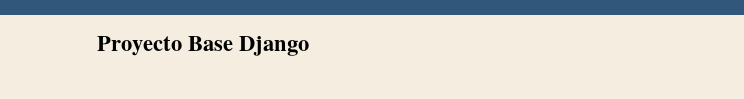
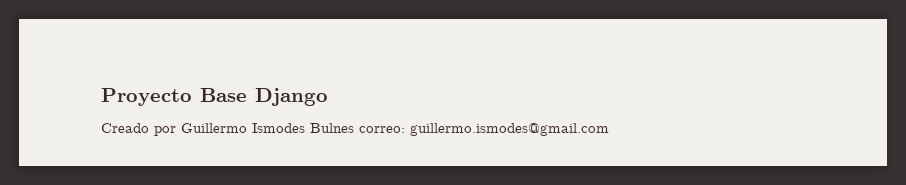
+ Creado por Guillermo Ismodes Bulnes correo: guillermo.ismodes@gmail.com

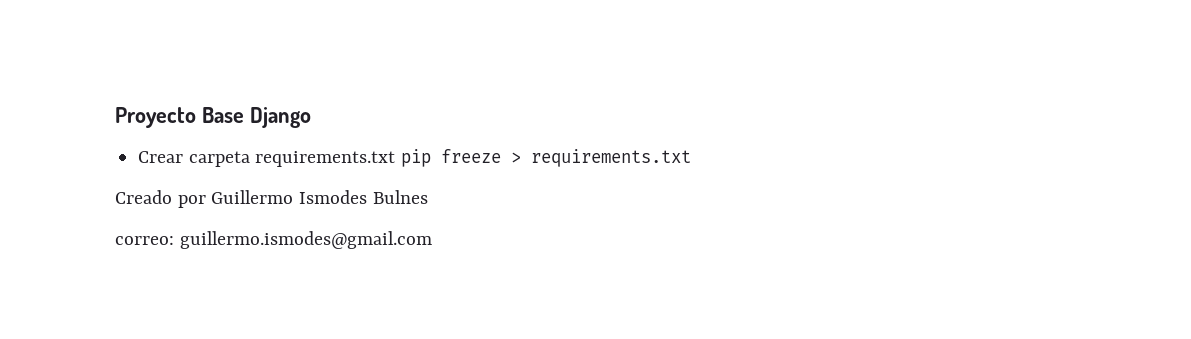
+ Crear carpeta requirements.txt pip freeze > requirements.txt
- Creado por Guillermo Ismodes Bulnes correo: guillermo.ismodes@gmail.com
+ Creado por Guillermo Ismodes Bulnes
+ correo: guillermo.ismodes@gmail.com

